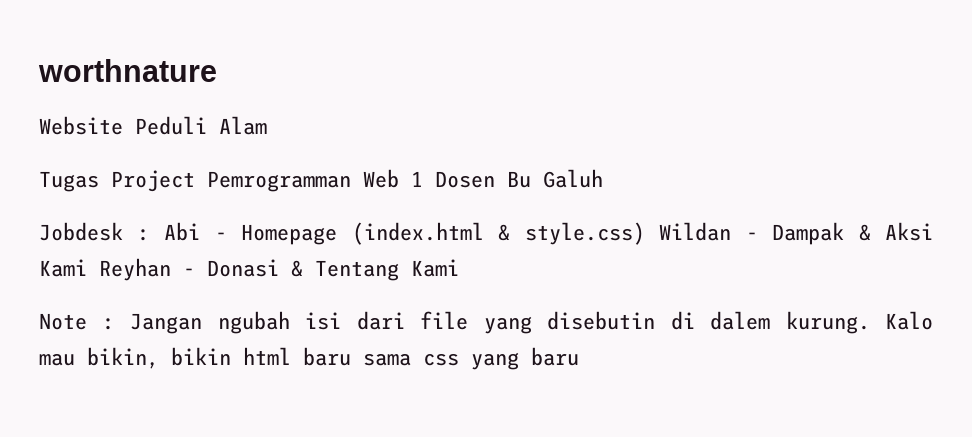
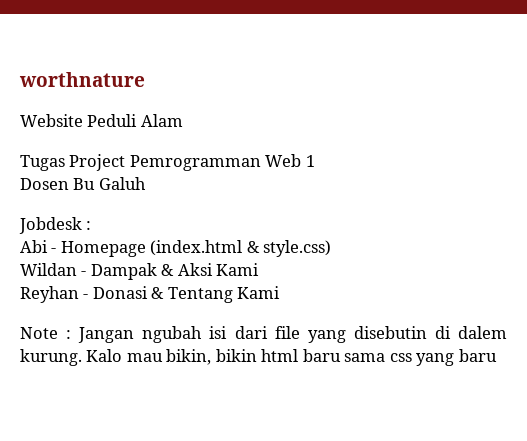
- Tugas Project Pemrogramman Web 1 Dosen Bu Galuh
+ Tugas Project Pemrogramman Web 1
+ Dosen Bu Galuh
- Jobdesk : Abi - Homepage (index.html & style.css) Wildan - Dampak & Aksi Kami Reyhan - Donasi & Tentang Kami
+ Jobdesk :
+ Abi - Homepage (index.html & style.css)
+ Wildan - Dampak & Aksi Kami
+ Reyhan - Donasi & Tentang Kami

